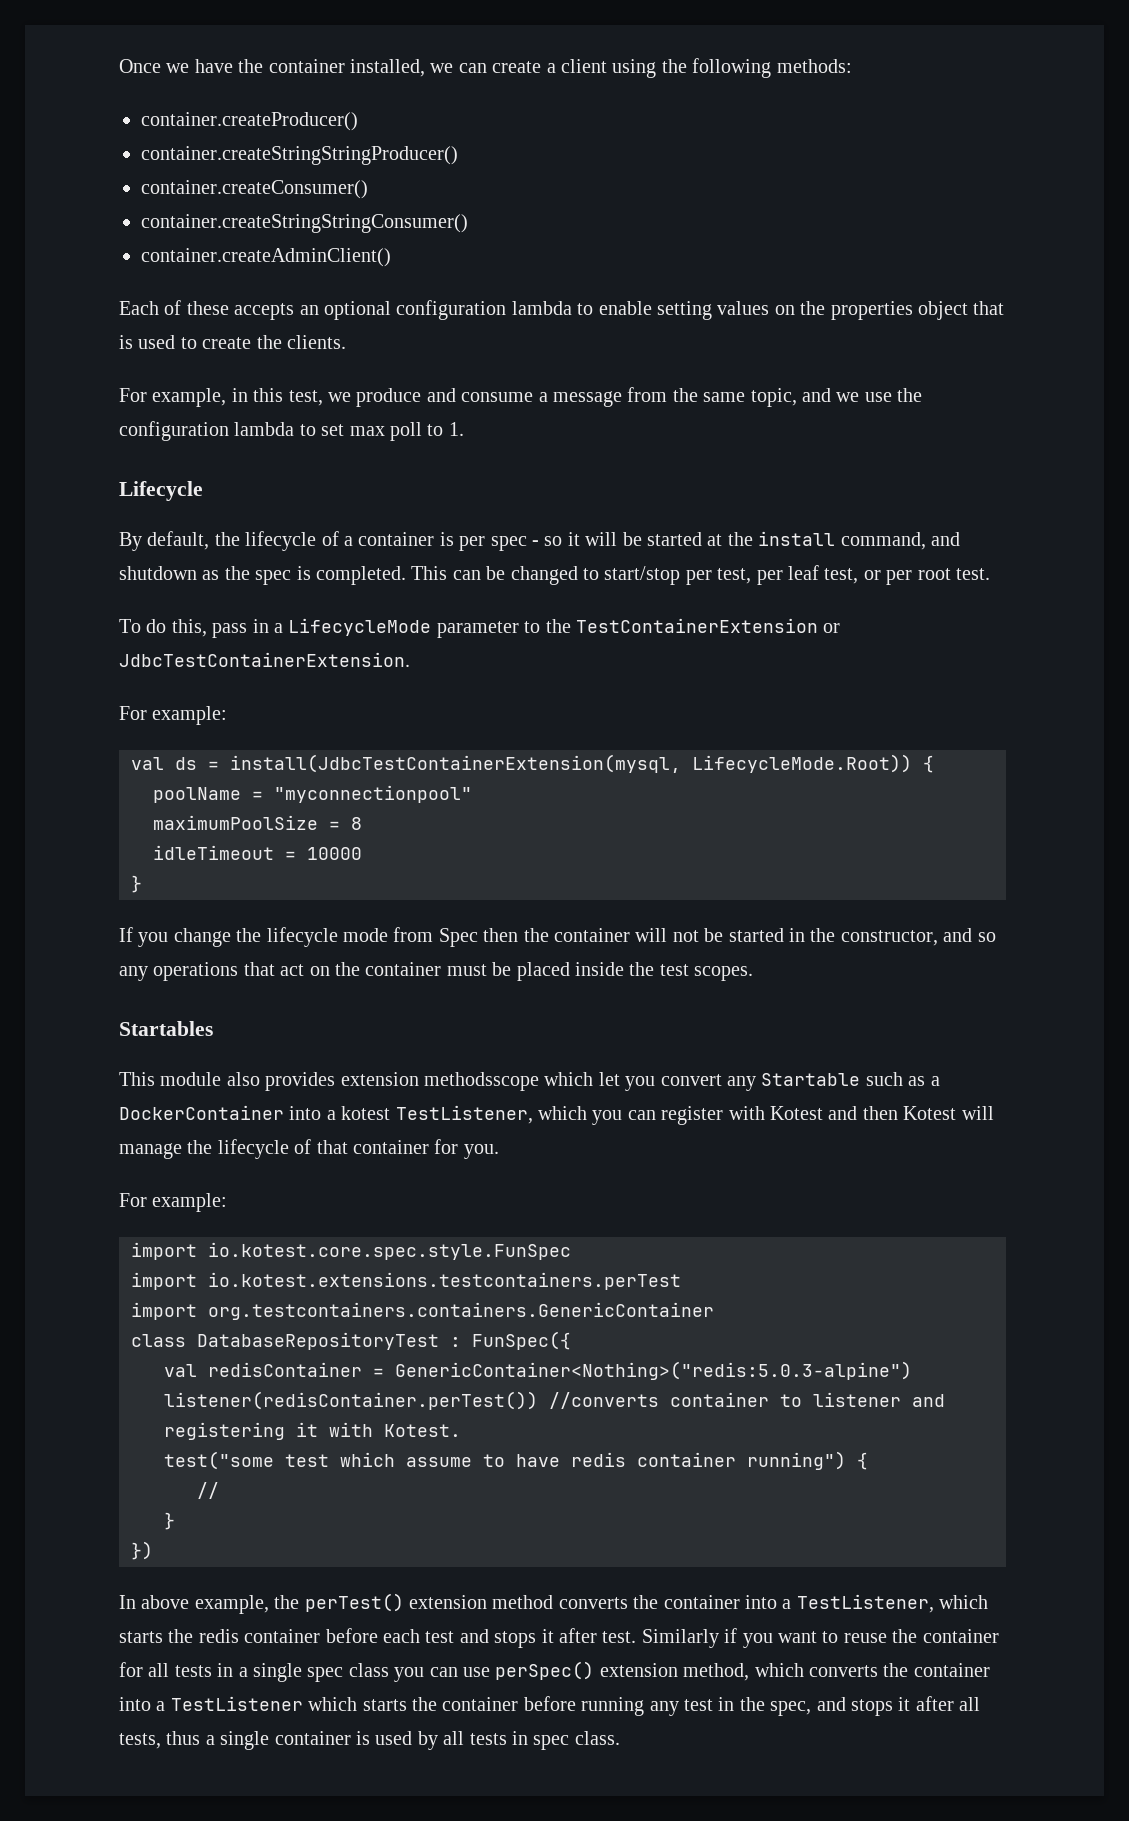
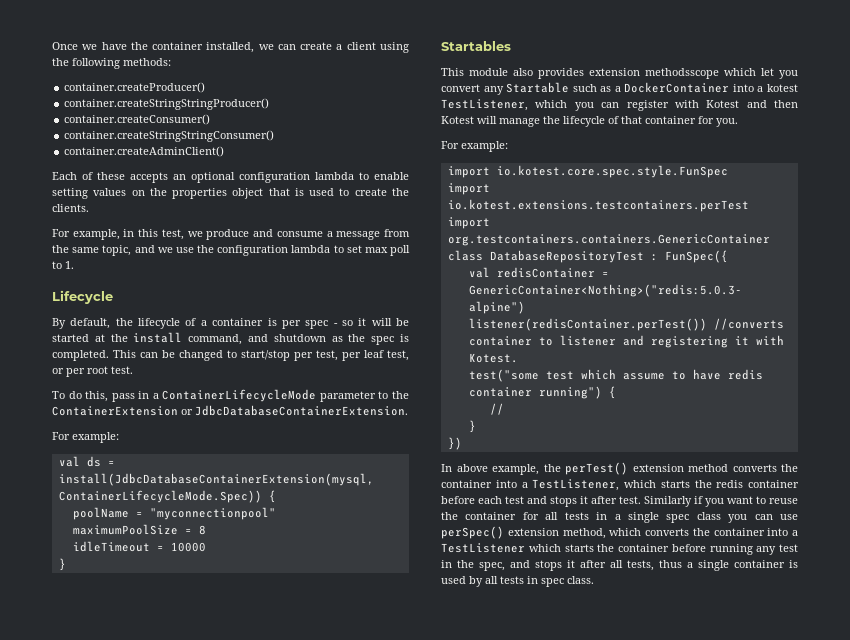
- To do this, pass in a LifecycleMode parameter to the TestContainerExtension or JdbcTestContainerExtension.
+ To do this, pass in a ContainerLifecycleMode parameter to the ContainerExtension or JdbcDatabaseContainerExtension.
- val ds = install(JdbcTestContainerExtension(mysql, LifecycleMode.Root)) {
+ val ds = install(JdbcDatabaseContainerExtension(mysql, ContainerLifecycleMode.Spec)) {
- If you change the lifecycle mode from Spec then the container will not be started in the constructor, and so any operations that act on the container must be placed inside the test scopes.

